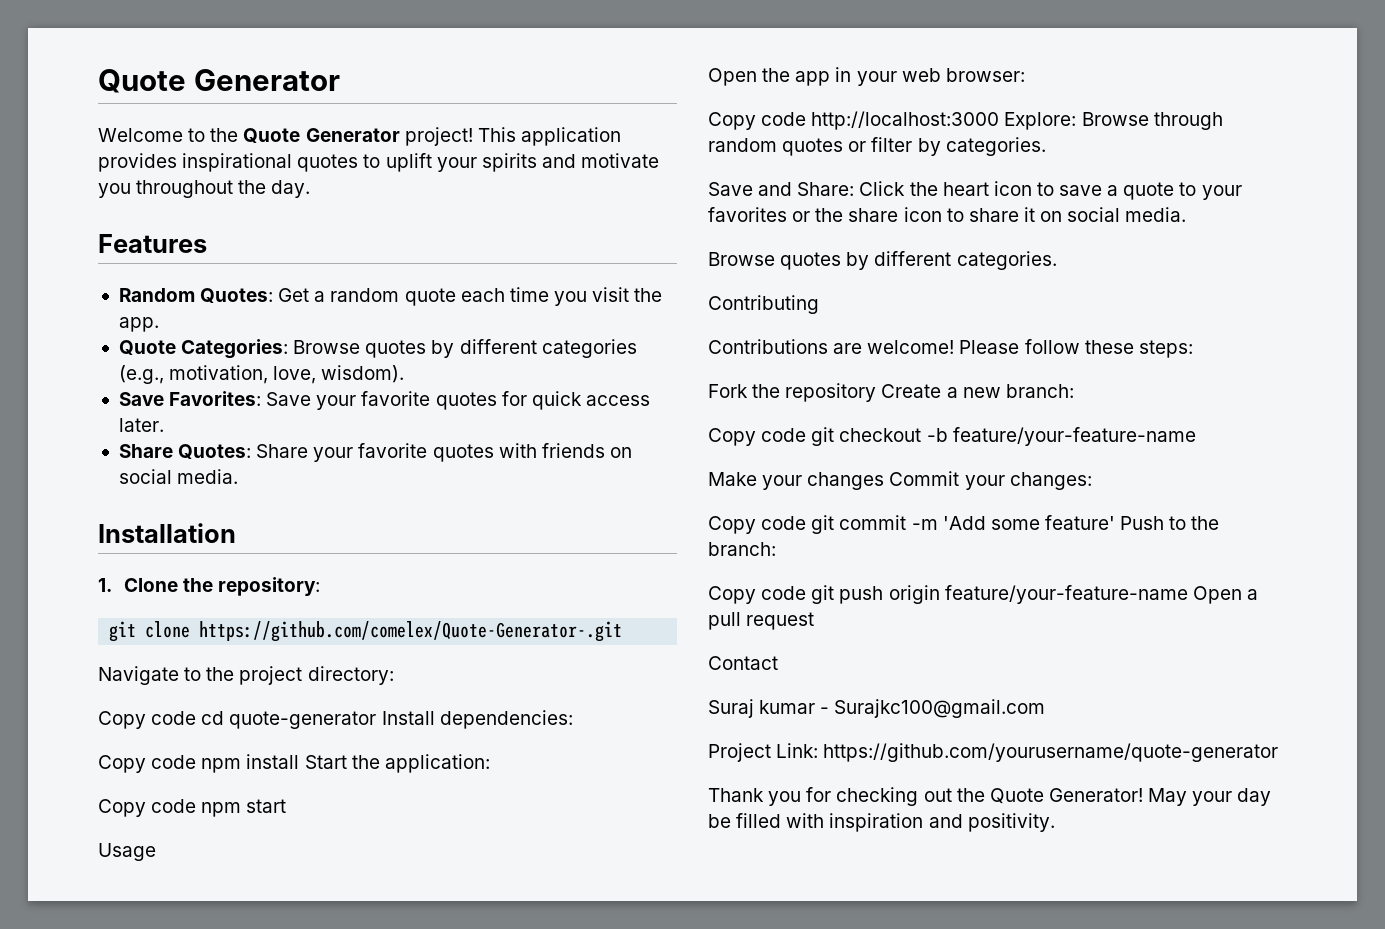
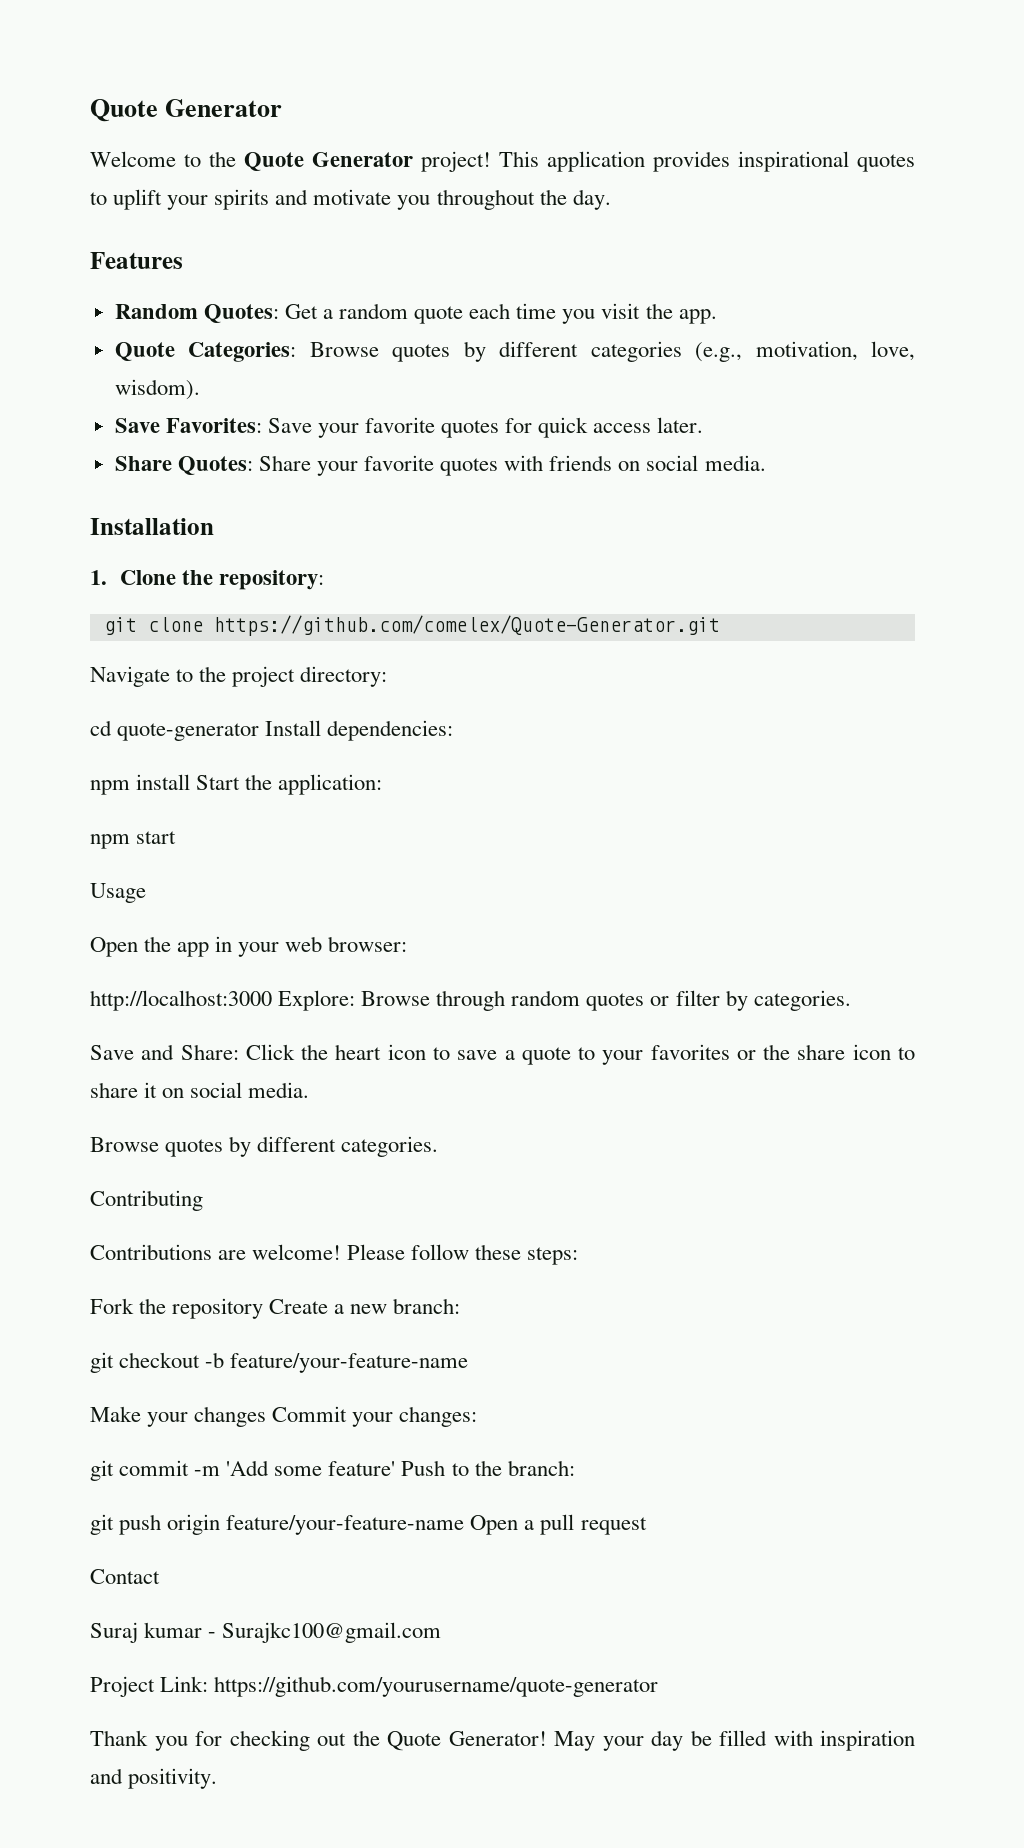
- git clone https://github.com/comelex/Quote-Generator-.git
+ git clone https://github.com/comelex/Quote-Generator.git
- Copy code cd quote-generator Install dependencies:
+ cd quote-generator Install dependencies:
- Copy code npm install Start the application:
+ npm install Start the application:
- Copy code npm start
+ npm start
- Copy code http://localhost:3000 Explore: Browse through random quotes or filter by categories.
+ http://localhost:3000 Explore: Browse through random quotes or filter by categories.
- Copy code git checkout -b feature/your-feature-name
+ git checkout -b feature/your-feature-name
- Copy code git commit -m 'Add some feature' Push to the branch:
+ git commit -m 'Add some feature' Push to the branch:
- Copy code git push origin feature/your-feature-name Open a pull request
+ git push origin feature/your-feature-name Open a pull request

